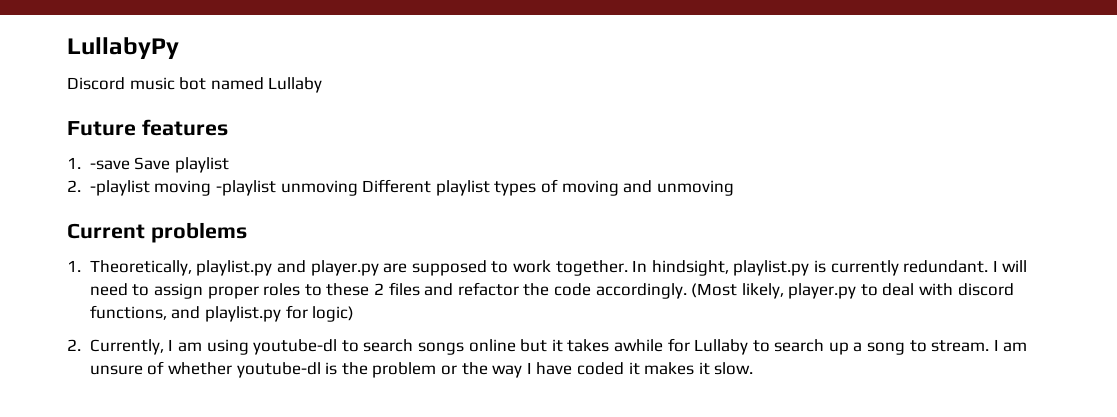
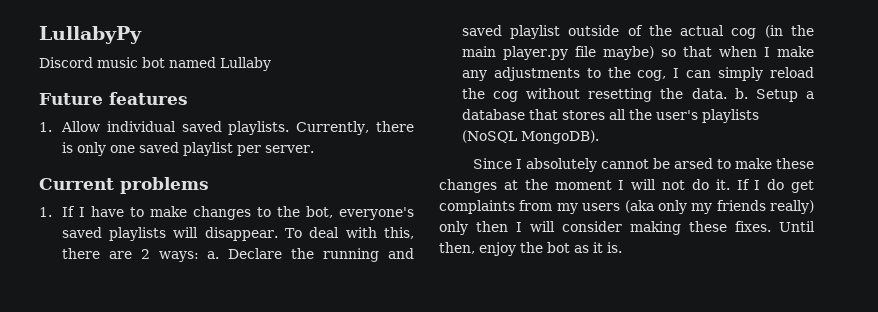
- 1. -save Save playlist
- 2. -playlist moving -playlist unmoving Different playlist types of moving and unmoving
+ 1. Allow individual saved playlists. Currently, there is only one saved playlist per server.
  Current problems
- 1. Theoretically, playlist.py and player.py are supposed to work together. In hindsight, playlist.py is currently redundant. I will need to assign proper roles to these 2 files and refactor the code accordingly. (Most likely, player.py to deal with discord functions, and playlist.py for logic)
- 2. Currently, I am using youtube-dl to search songs online but it takes awhile for Lullaby to search up a song to stream. I am unsure of whether youtube-dl is the problem or the way I have coded it makes it slow.
+ 1. If I have to make changes to the bot, everyone's saved playlists will disappear. To deal with this, there are 2 ways: a. Declare the running and saved playlist outside of the actual cog (in the main player.py file maybe) so that when I make any adjustments to the cog, I can simply reload the cog without resetting the data. b. Setup a database that stores all the user's playlists (NoSQL MongoDB).
+ Since I absolutely cannot be arsed to make these changes at the moment I will not do it. If I do get complaints from my users (aka only my friends really) only then I will consider making these fixes. Until then, enjoy the bot as it is.

